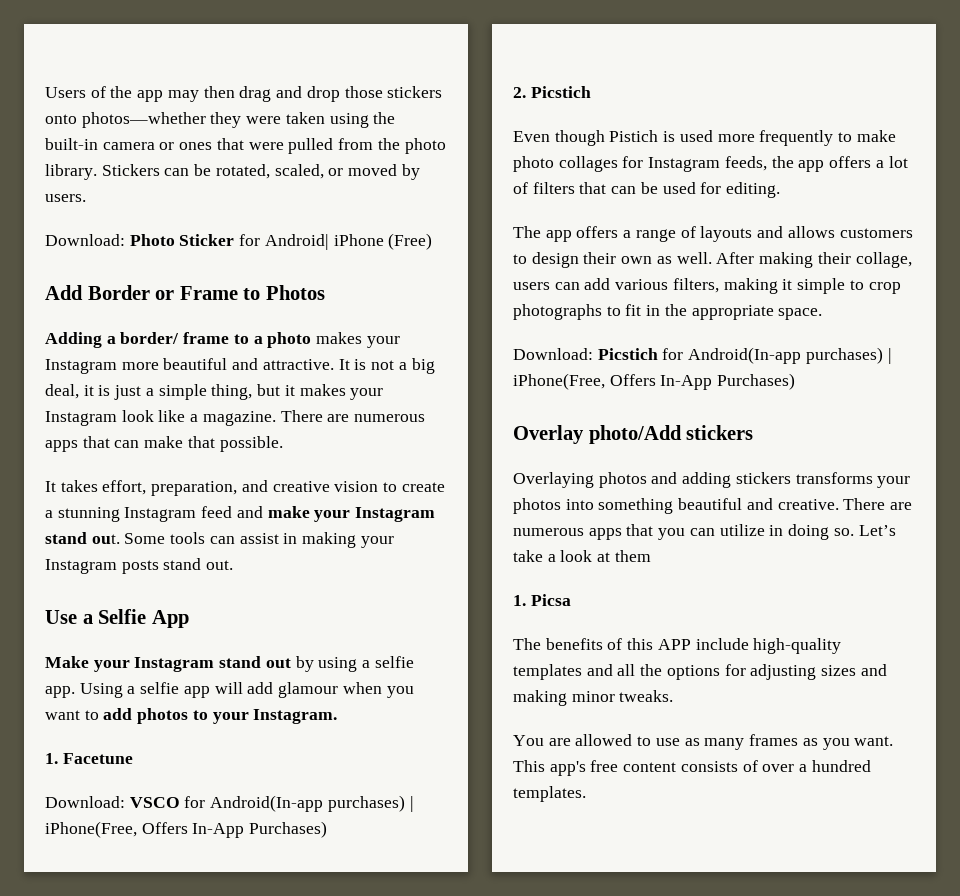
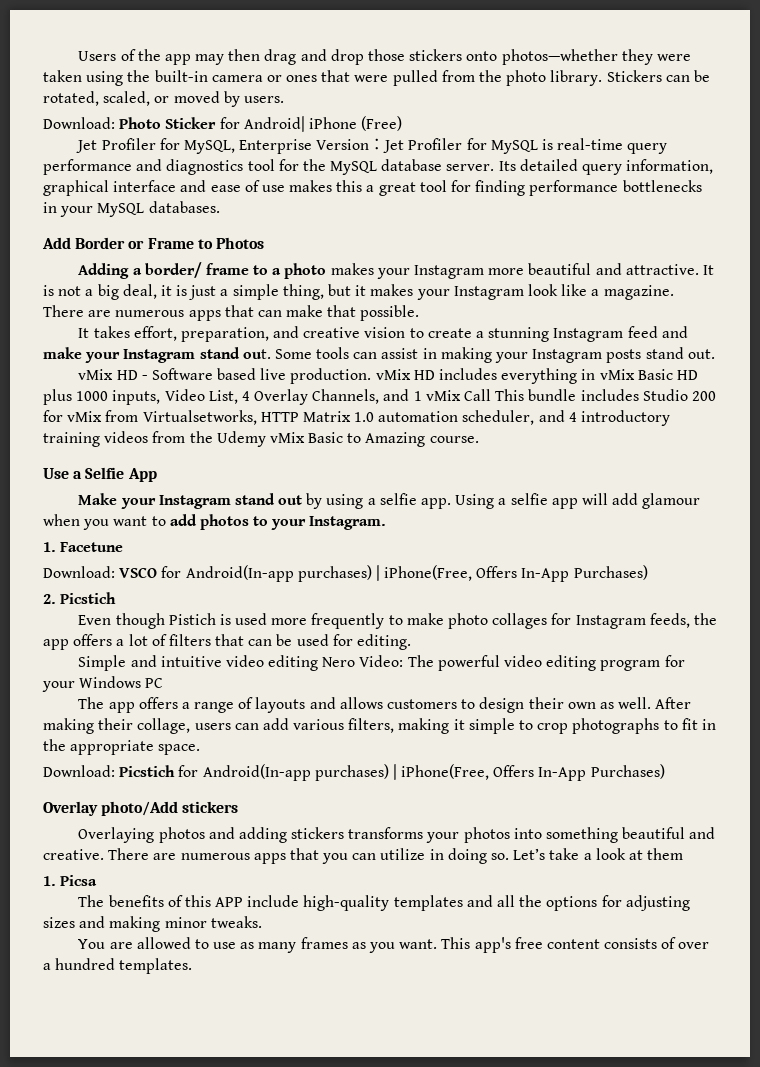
+ Jet Profiler for MySQL, Enterprise Version：Jet Profiler for MySQL is real-time query performance and diagnostics tool for the MySQL database server. Its detailed query information, graphical interface and ease of use makes this a great tool for finding performance bottlenecks in your MySQL databases.
+ vMix HD - Software based live production. vMix HD includes everything in vMix Basic HD plus 1000 inputs, Video List, 4 Overlay Channels, and 1 vMix Call This bundle includes Studio 200 for vMix from Virtualsetworks, HTTP Matrix 1.0 automation scheduler, and 4 introductory training videos from the Udemy vMix Basic to Amazing course.
+ Simple and intuitive video editing Nero Video: The powerful video editing program for your Windows PC

